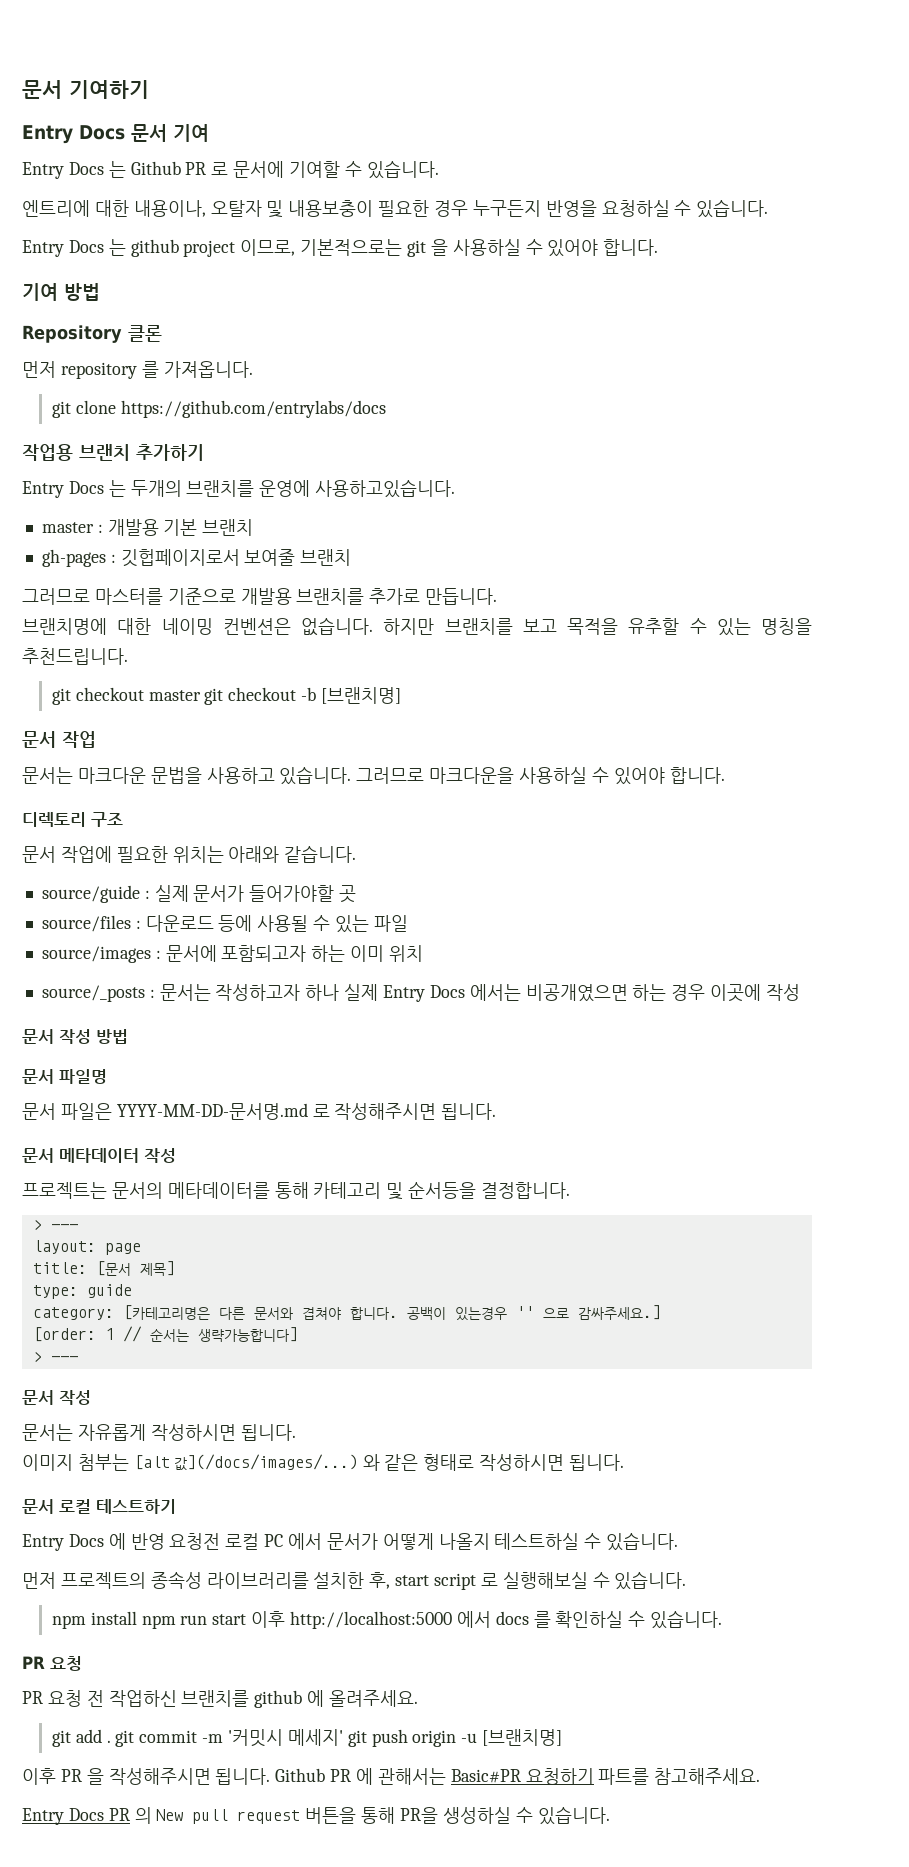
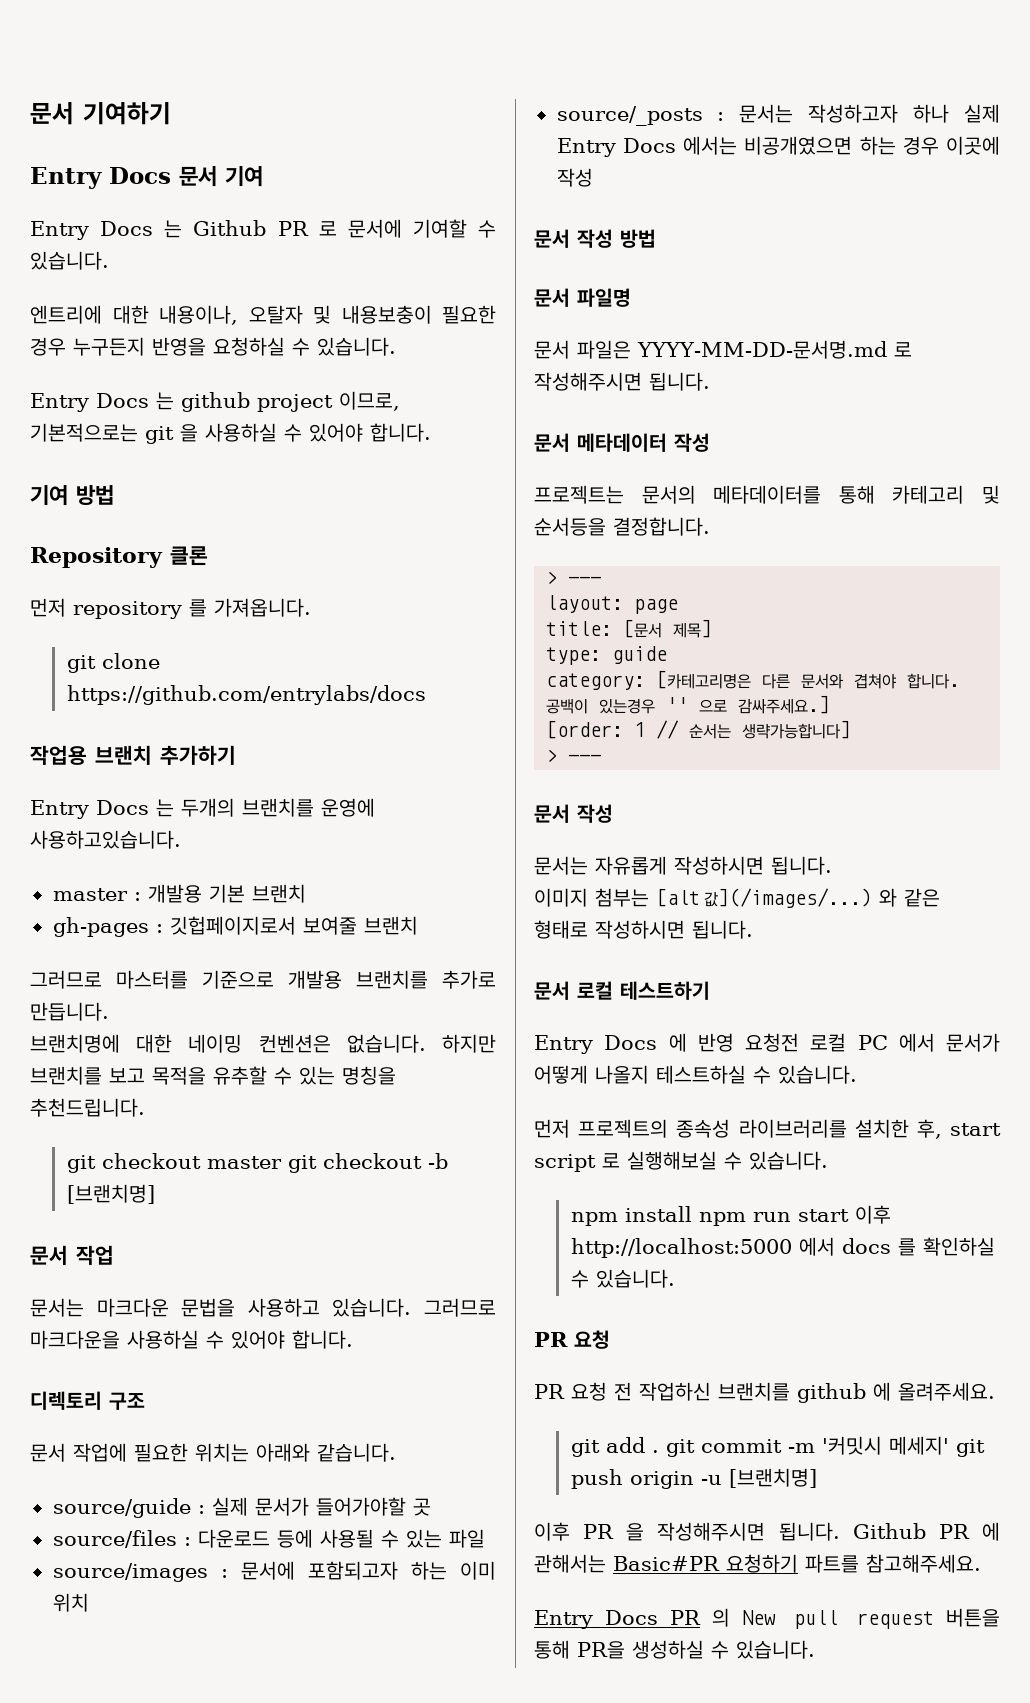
- 이미지 첨부는 [alt 값](/docs/images/...)
+ 이미지 첨부는 [alt 값](/images/...)

